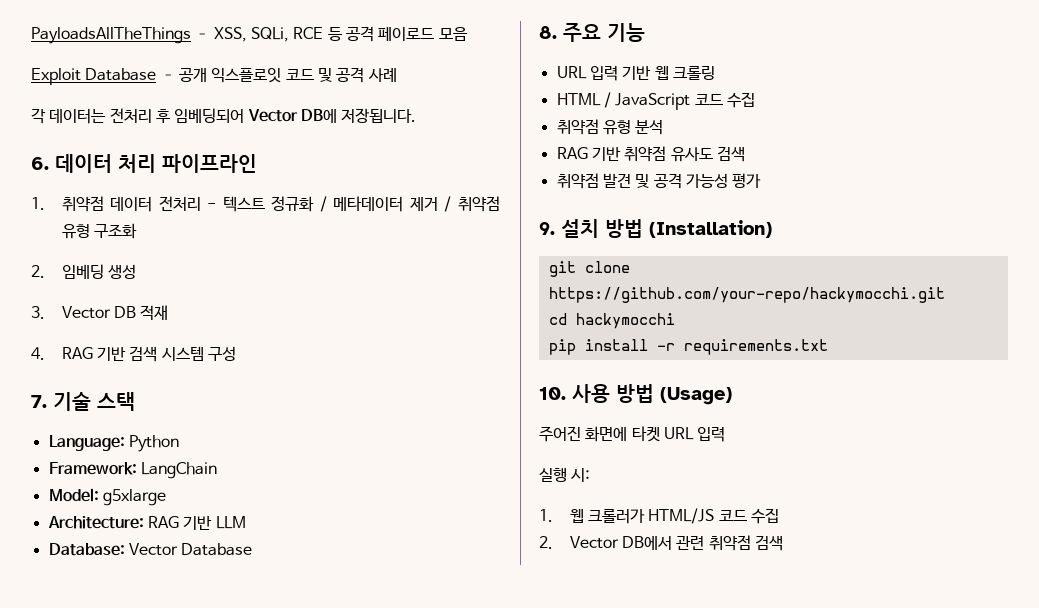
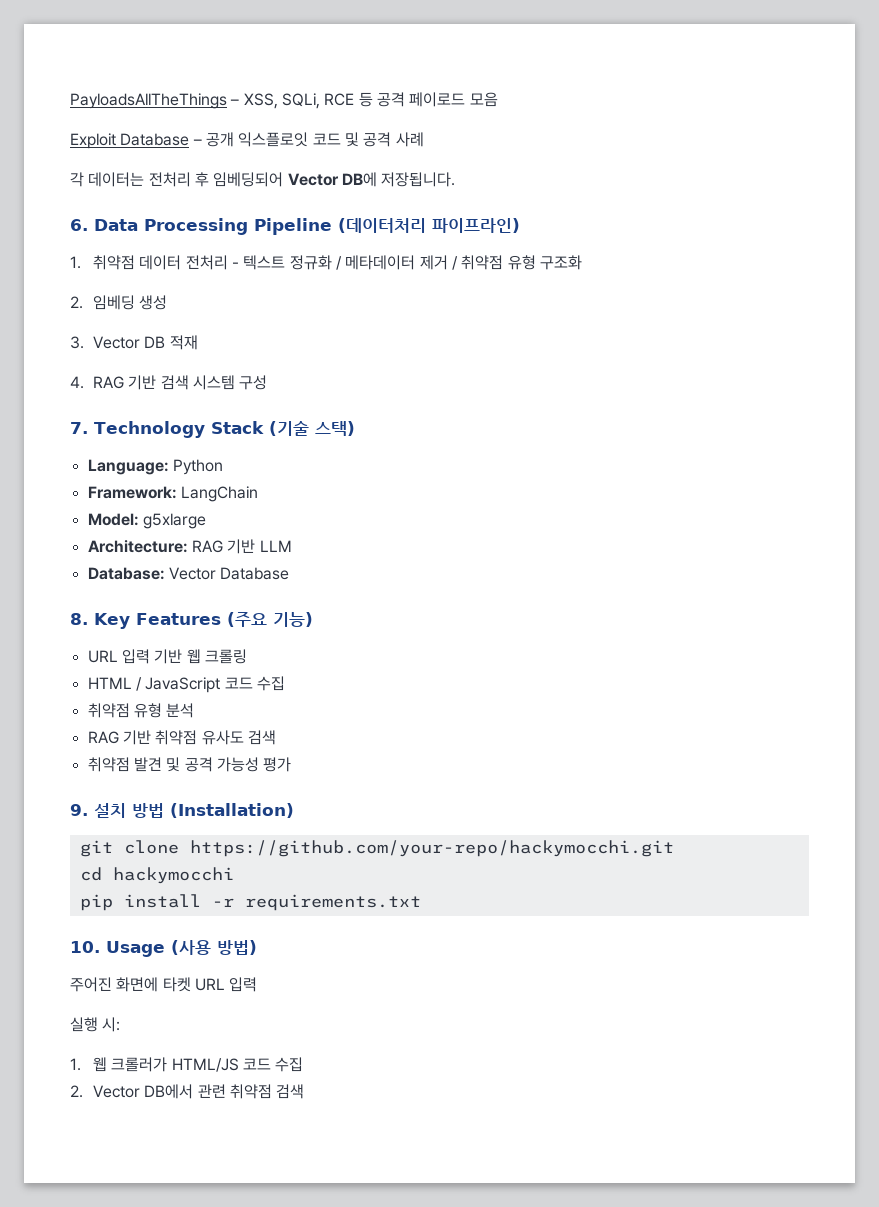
- 6. 데이터 처리 파이프라인
+ 6. Data Processing Pipeline (데이터처리 파이프라인)
- 7. 기술 스택
+ 7. Technology Stack (기술 스택)
- 8. 주요 기능
+ 8. Key Features (주요 기능)
- 10. 사용 방법 (Usage)
+ 10. Usage (사용 방법)

